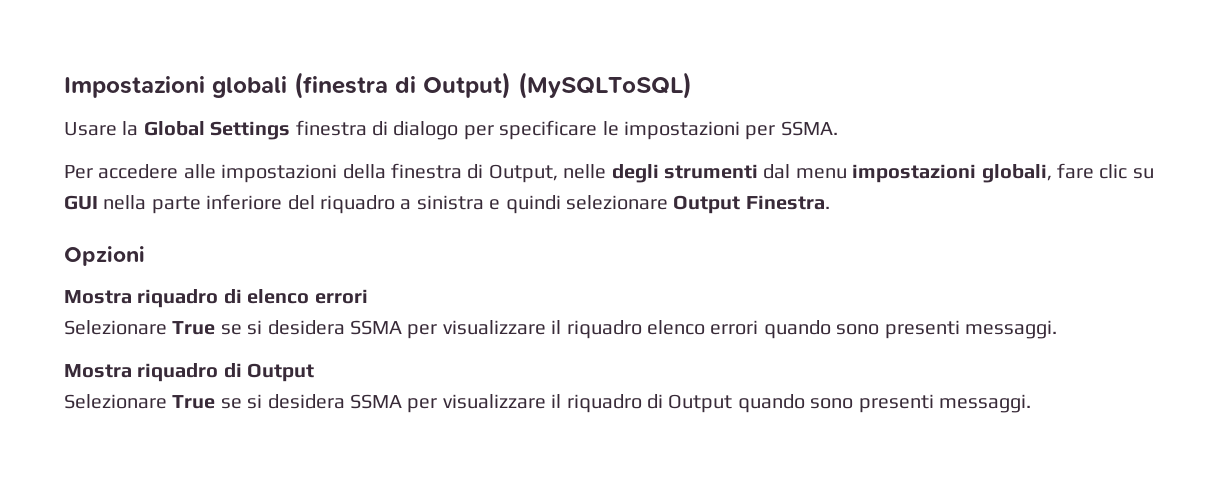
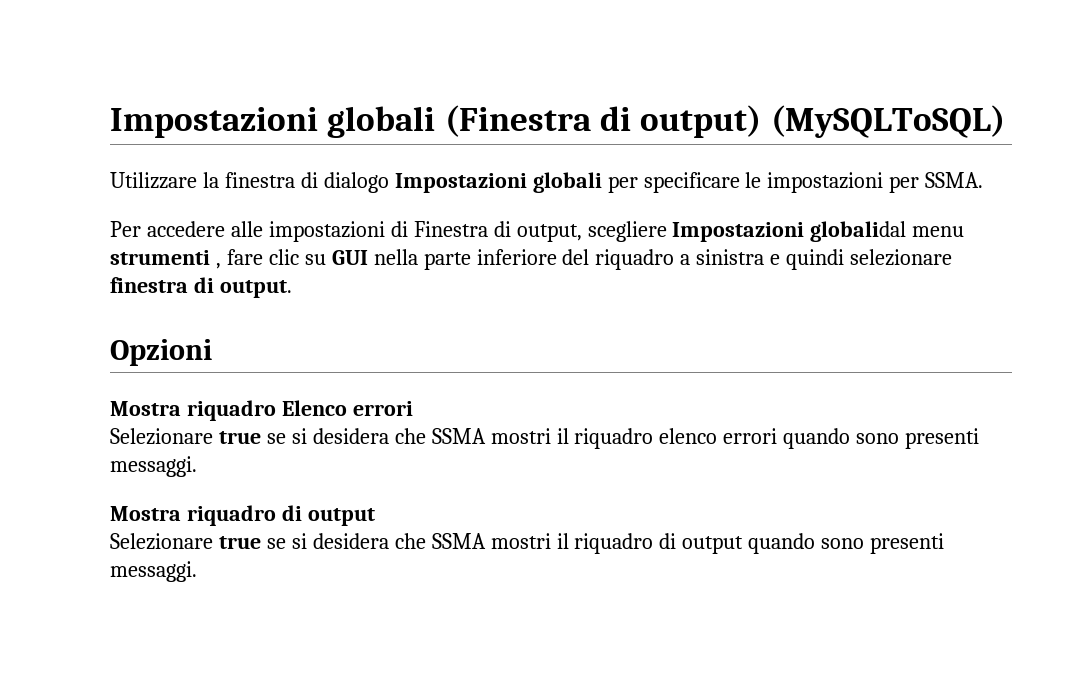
- Impostazioni globali (finestra di Output) (MySQLToSQL)
- Usare la Global Settings finestra di dialogo per specificare le impostazioni per SSMA.
+ Impostazioni globali (Finestra di output) (MySQLToSQL)
+ Utilizzare la finestra di dialogo Impostazioni globali per specificare le impostazioni per SSMA.
- Per accedere alle impostazioni della finestra di Output, nelle degli strumenti dal menu impostazioni globali, fare clic su GUI nella parte inferiore del riquadro a sinistra e quindi selezionare Output Finestra.
+ Per accedere alle impostazioni di Finestra di output, scegliere Impostazioni globalidal menu strumenti , fare clic su GUI nella parte inferiore del riquadro a sinistra e quindi selezionare finestra di output.
- Mostra riquadro di elenco errori
+ Mostra riquadro Elenco errori
- Selezionare True se si desidera SSMA per visualizzare il riquadro elenco errori quando sono presenti messaggi.
+ Selezionare true se si desidera che SSMA mostri il riquadro elenco errori quando sono presenti messaggi.
- Mostra riquadro di Output
- Selezionare True se si desidera SSMA per visualizzare il riquadro di Output quando sono presenti messaggi.
+ Mostra riquadro di output
+ Selezionare true se si desidera che SSMA mostri il riquadro di output quando sono presenti messaggi.

